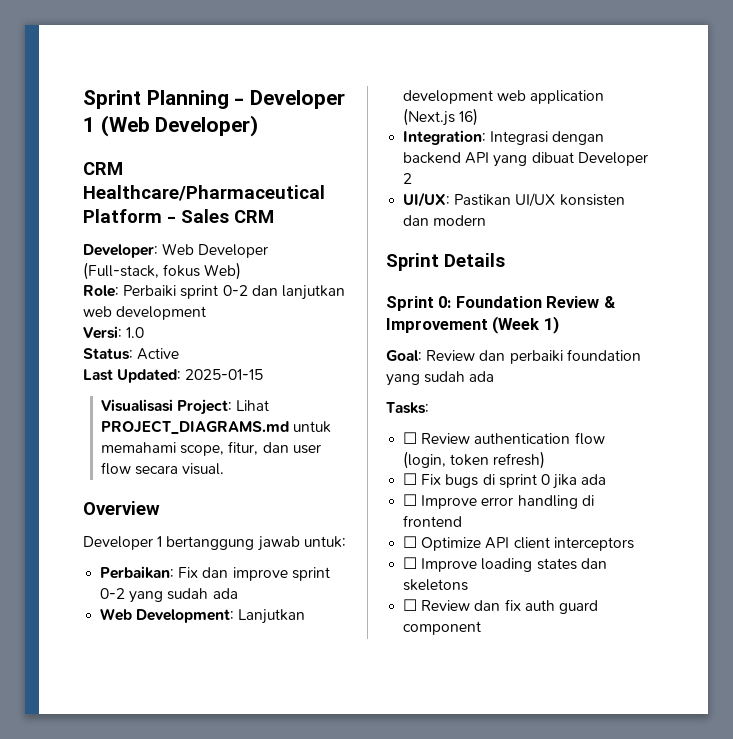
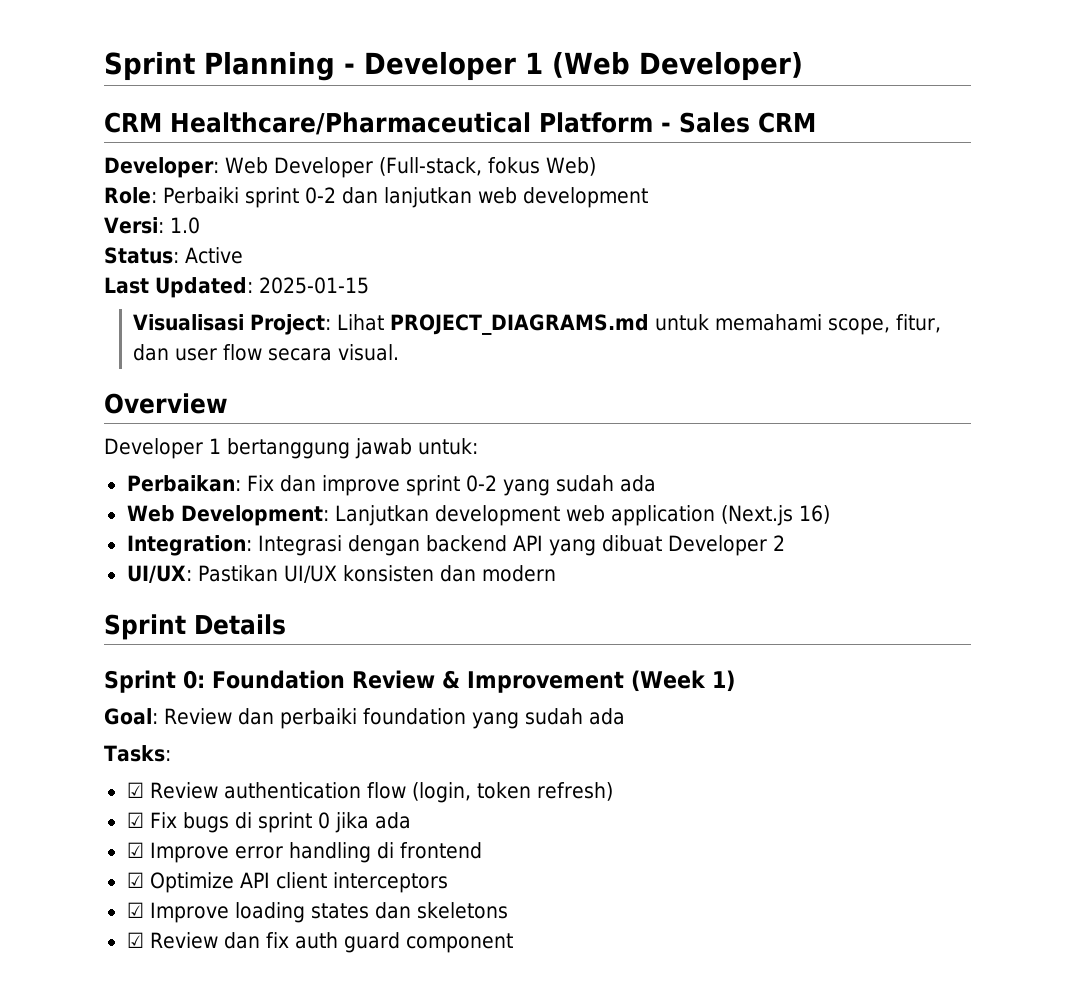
- ☐ Review authentication flow (login, token refresh)
+ ☑ Review authentication flow (login, token refresh)
- ☐ Fix bugs di sprint 0 jika ada
+ ☑ Fix bugs di sprint 0 jika ada
- ☐ Improve error handling di frontend
+ ☑ Improve error handling di frontend
- ☐ Optimize API client interceptors
+ ☑ Optimize API client interceptors
- ☐ Improve loading states dan skeletons
+ ☑ Improve loading states dan skeletons
- ☐ Review dan fix auth guard component
+ ☑ Review dan fix auth guard component

